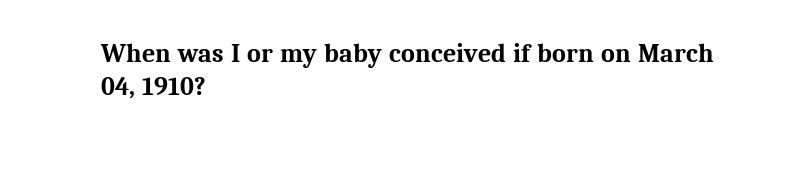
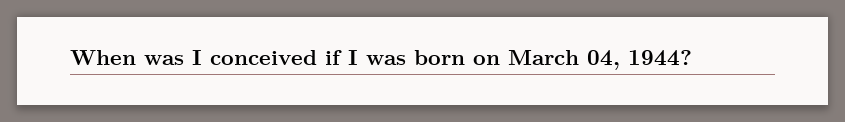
- When was I or my baby conceived if born on March 04, 1910?
+ When was I conceived if I was born on March 04, 1944?

